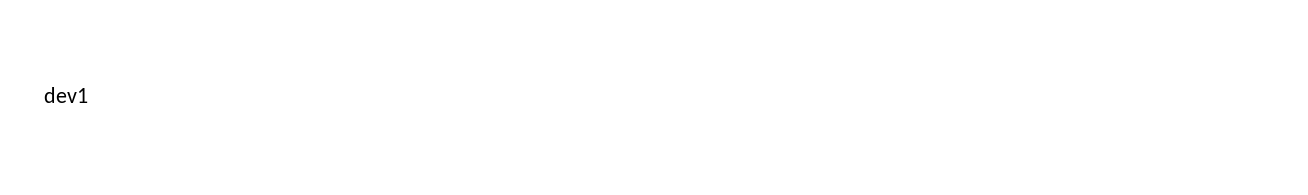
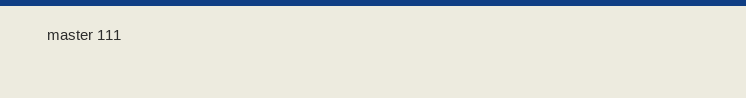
- dev1
+ master 111

